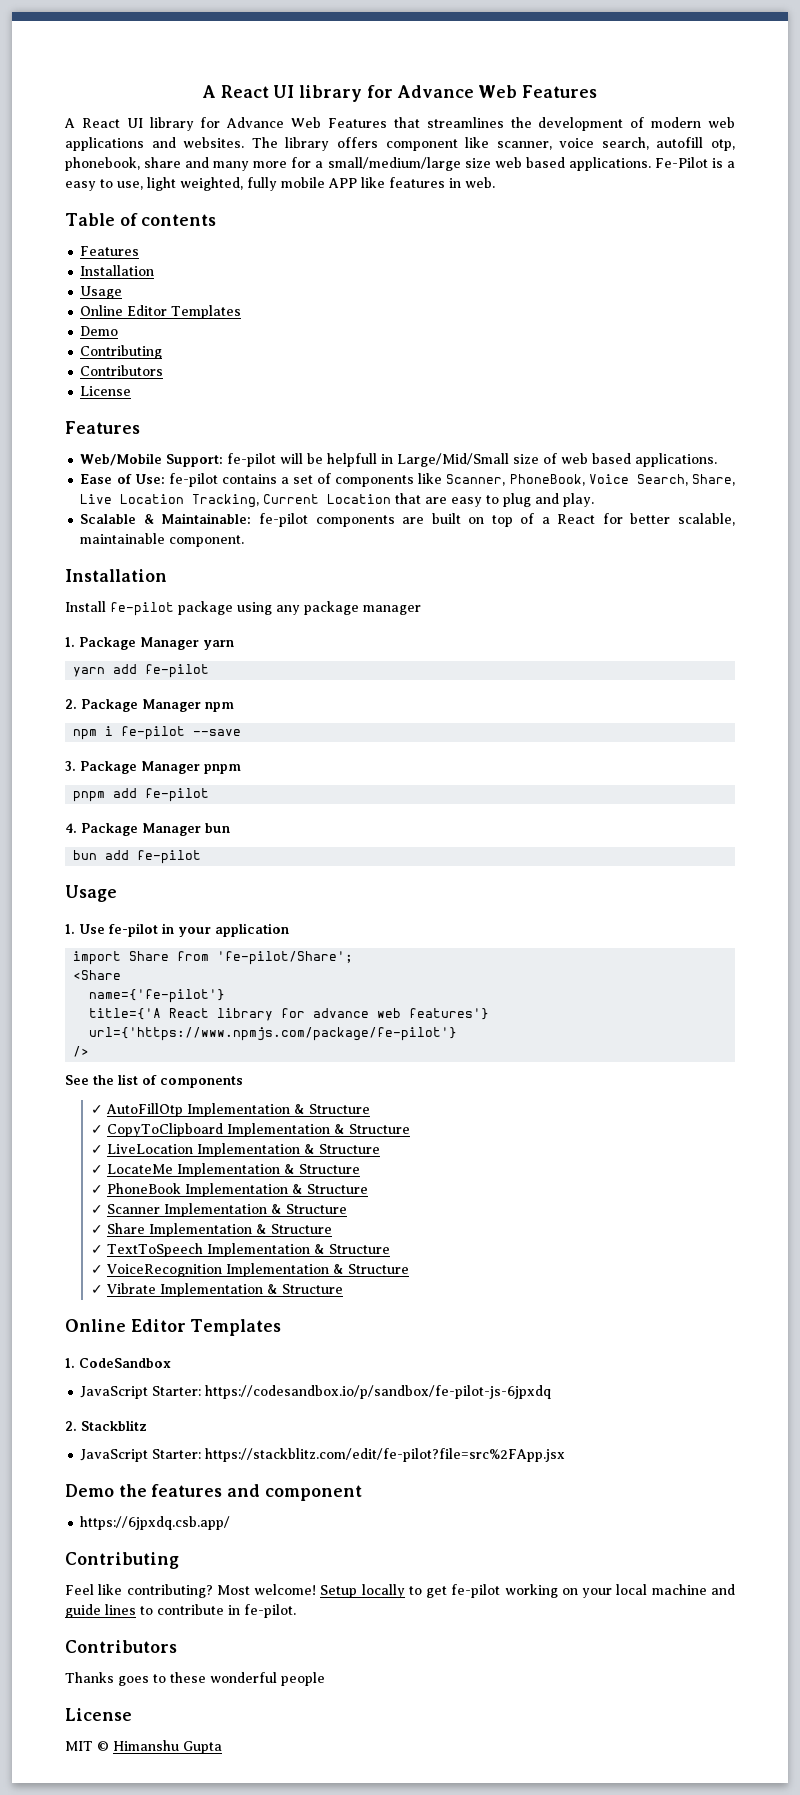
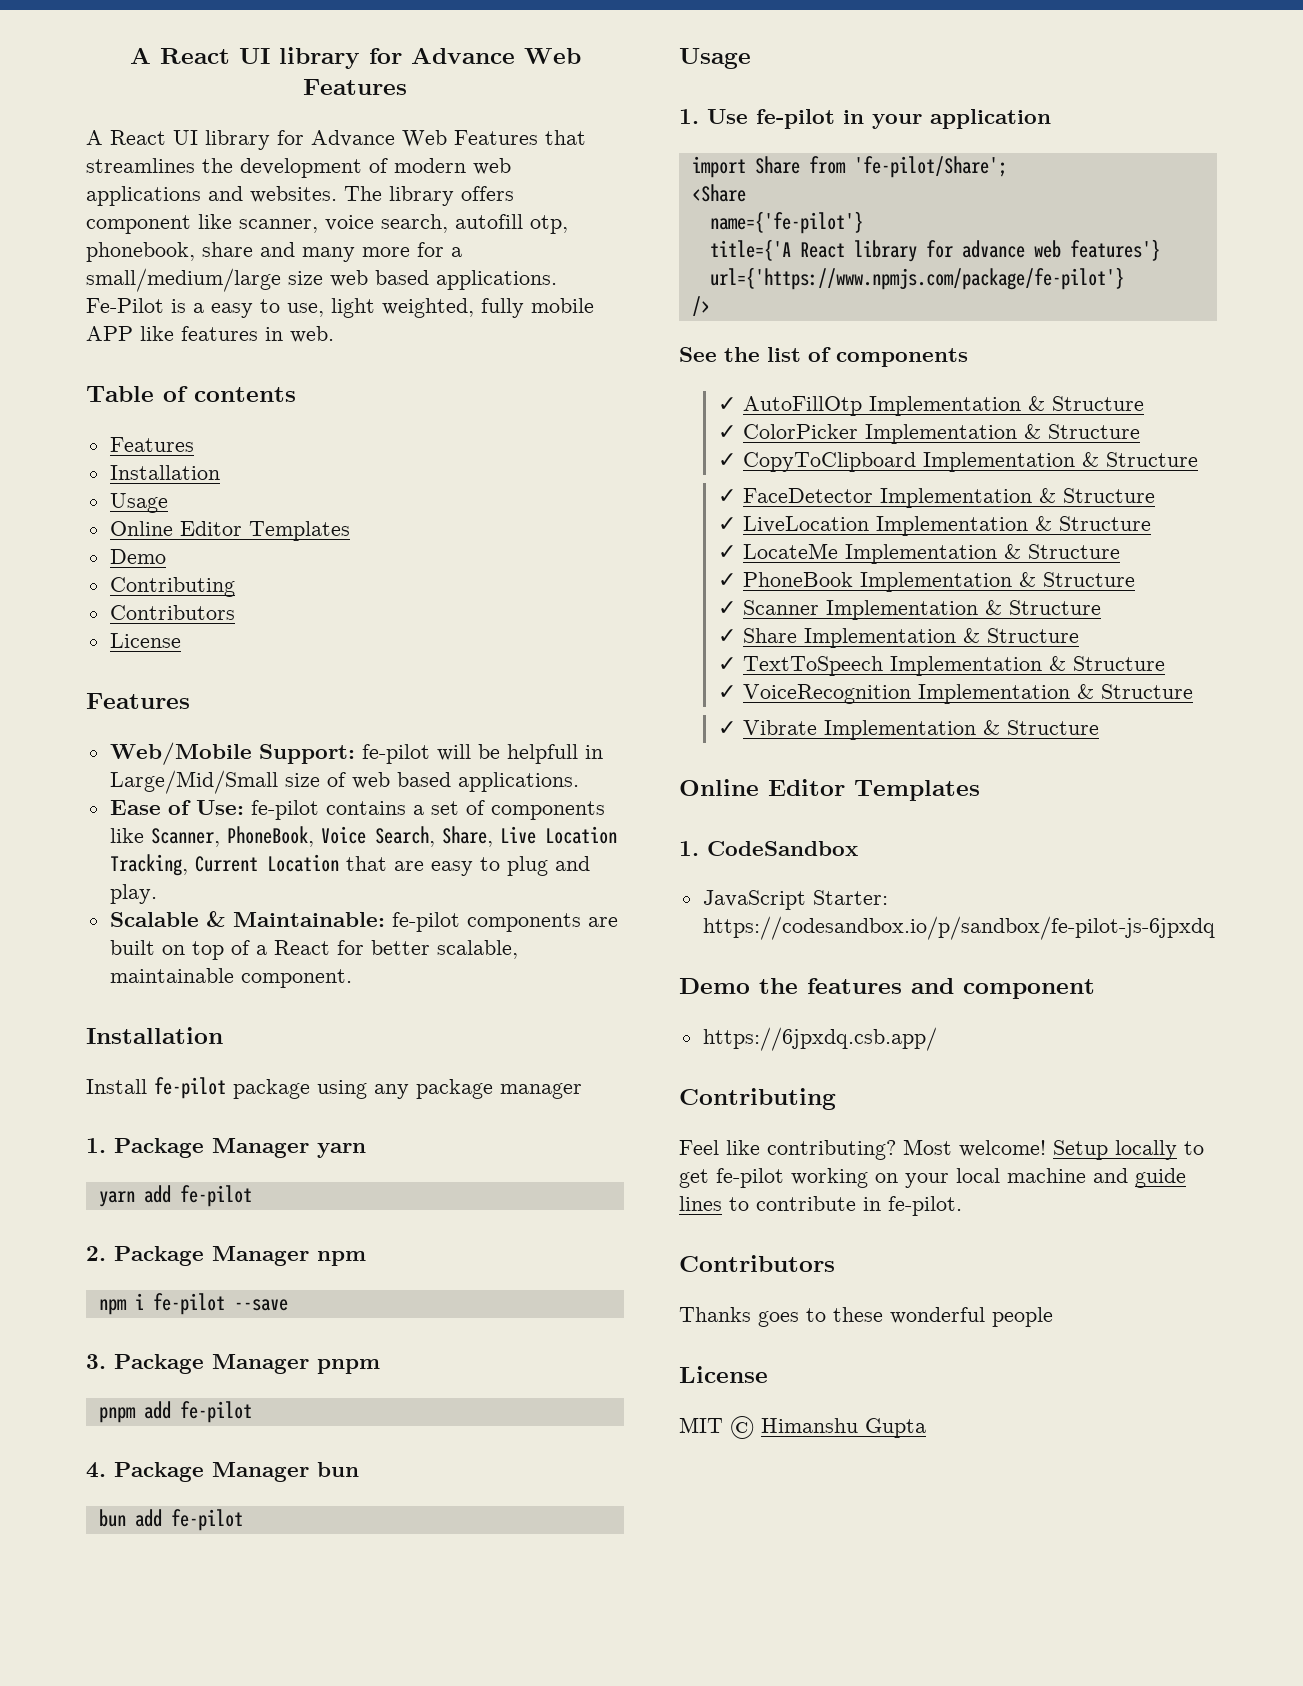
+ ✓ ColorPicker Implementation & Structure
+ ✓ FaceDetector Implementation & Structure
- 2. Stackblitz
- JavaScript Starter: https://stackblitz.com/edit/fe-pilot?file=src%2FApp.jsx

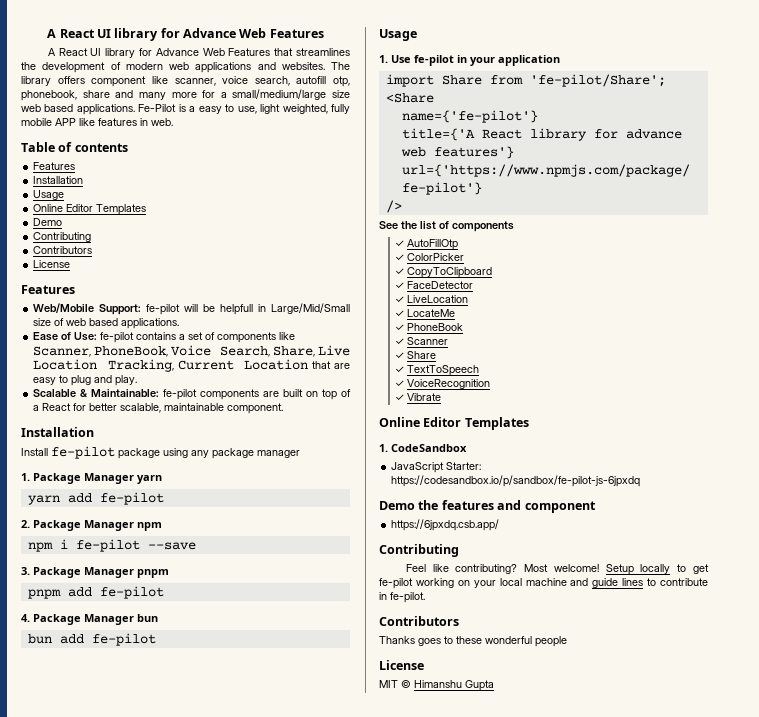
- ✓ AutoFillOtp Implementation & Structure
+ ✓ AutoFillOtp
- ✓ ColorPicker Implementation & Structure
+ ✓ ColorPicker
- ✓ CopyToClipboard Implementation & Structure
+ ✓ CopyToClipboard
- ✓ FaceDetector Implementation & Structure
+ ✓ FaceDetector
- ✓ LiveLocation Implementation & Structure
+ ✓ LiveLocation
- ✓ LocateMe Implementation & Structure
+ ✓ LocateMe
- ✓ PhoneBook Implementation & Structure
+ ✓ PhoneBook
- ✓ Scanner Implementation & Structure
+ ✓ Scanner
- ✓ Share Implementation & Structure
+ ✓ Share
- ✓ TextToSpeech Implementation & Structure
+ ✓ TextToSpeech
- ✓ VoiceRecognition Implementation & Structure
+ ✓ VoiceRecognition
- ✓ Vibrate Implementation & Structure
+ ✓ Vibrate

